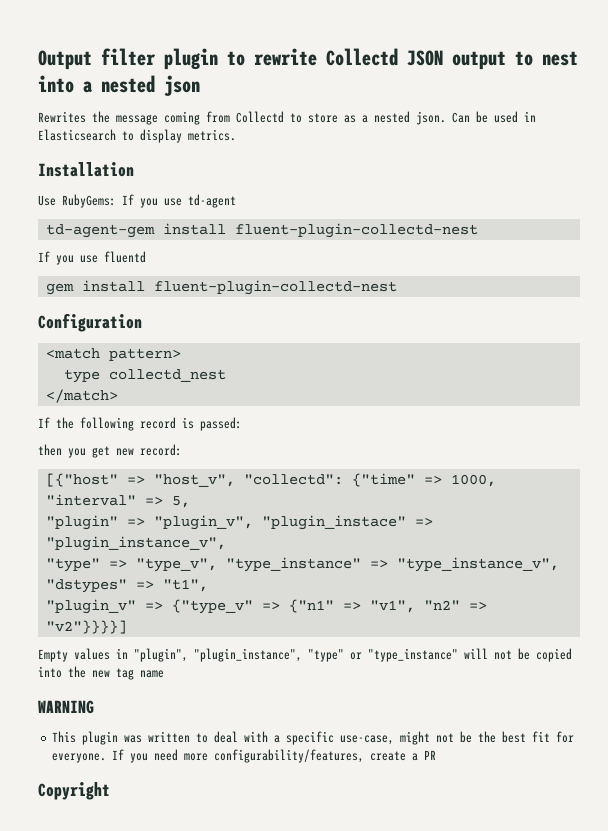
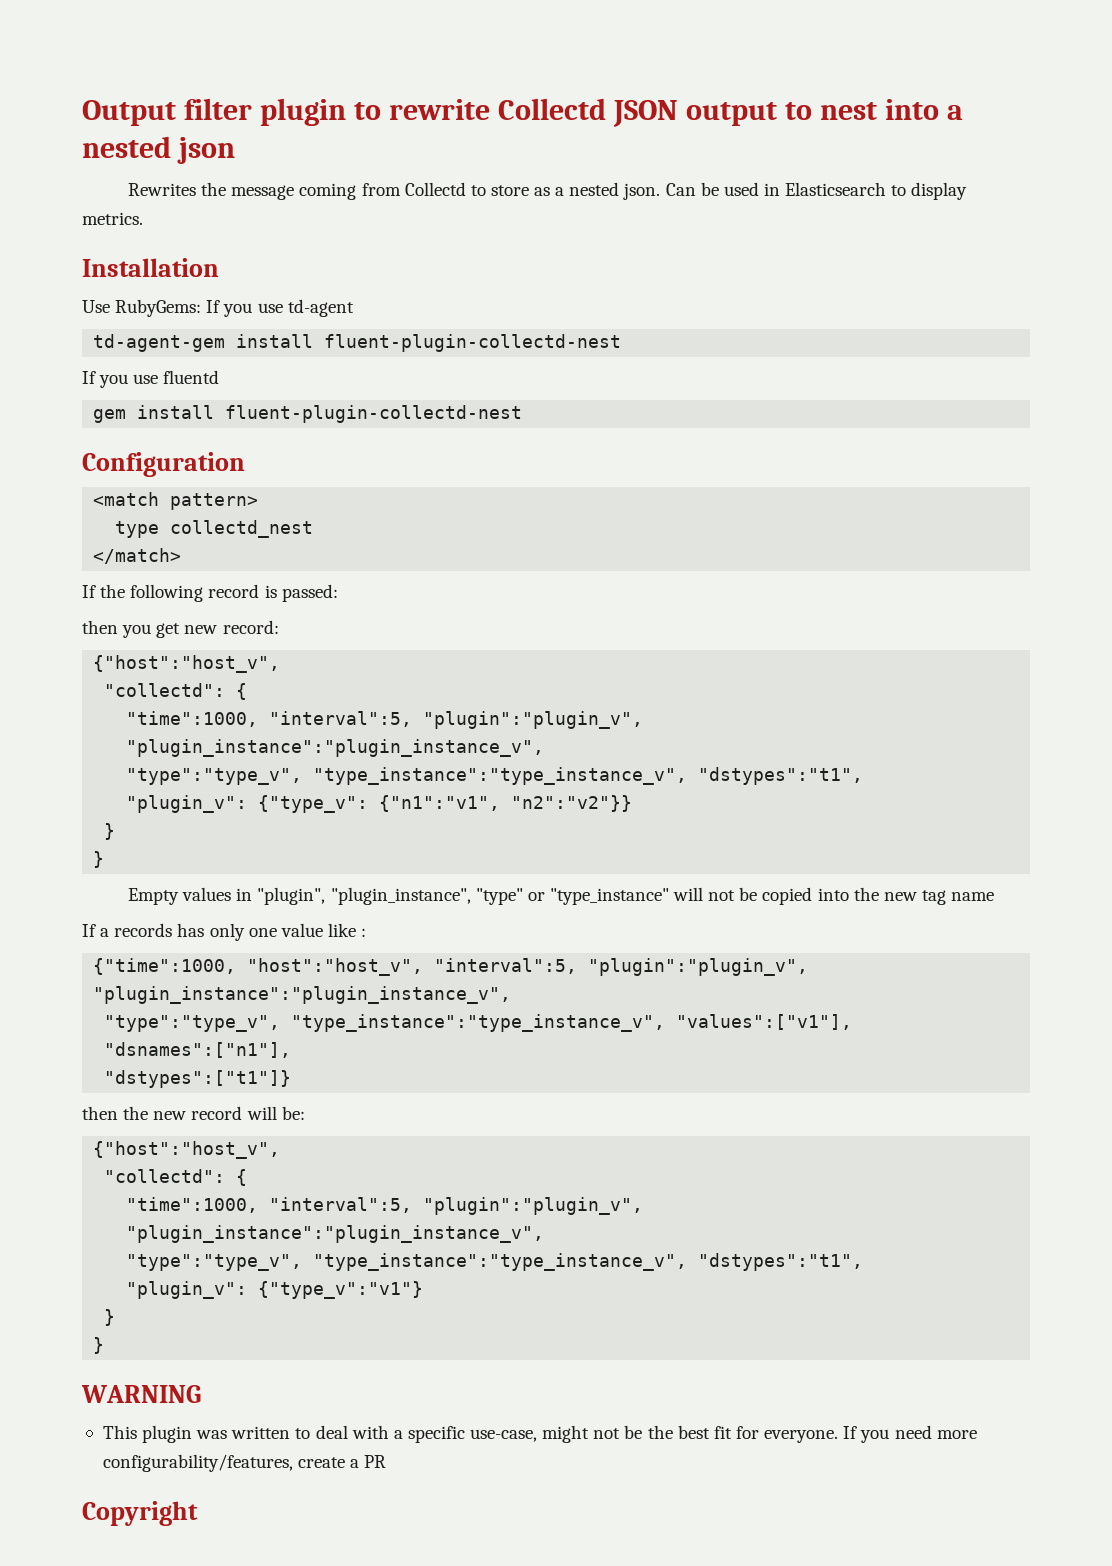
  then you get new record:
- [{"host" => "host_v", "collectd": {"time" => 1000, "interval" => 5,
- "plugin" => "plugin_v", "plugin_instace" => "plugin_instance_v",
- "type" => "type_v", "type_instance" => "type_instance_v", "dstypes" => "t1",
- "plugin_v" => {"type_v" => {"n1" => "v1", "n2" => "v2"}}}}]
+ {"host":"host_v",
+ "collectd": {
+ "time":1000, "interval":5, "plugin":"plugin_v", "plugin_instance":"plugin_instance_v",
+ "type":"type_v", "type_instance":"type_instance_v", "dstypes":"t1",
+ "plugin_v": {"type_v": {"n1":"v1", "n2":"v2"}}
+ }
+ }
+ If a records has only one value like :
+ {"time":1000, "host":"host_v", "interval":5, "plugin":"plugin_v", "plugin_instance":"plugin_instance_v",
+ "type":"type_v", "type_instance":"type_instance_v", "values":["v1"], "dsnames":["n1"],
+ "dstypes":["t1"]}
+ then the new record will be:
+ {"host":"host_v",
+ "collectd": {
+ "time":1000, "interval":5, "plugin":"plugin_v", "plugin_instance":"plugin_instance_v",
+ "type":"type_v", "type_instance":"type_instance_v", "dstypes":"t1",
+ "plugin_v": {"type_v":"v1"}
+ }
+ }

